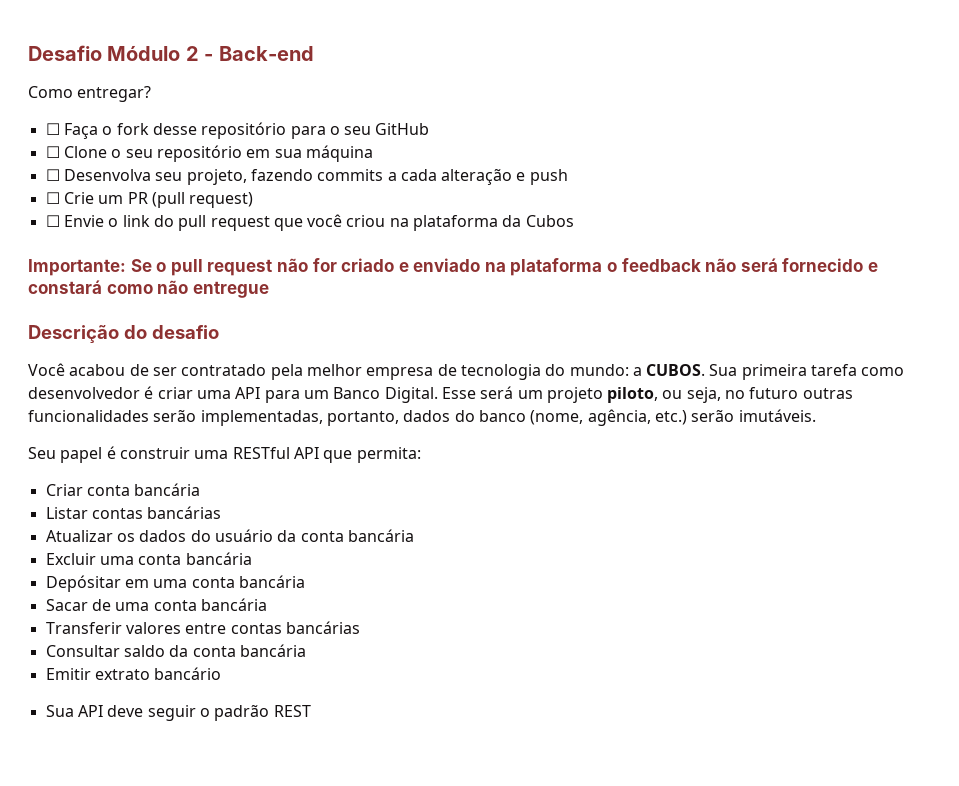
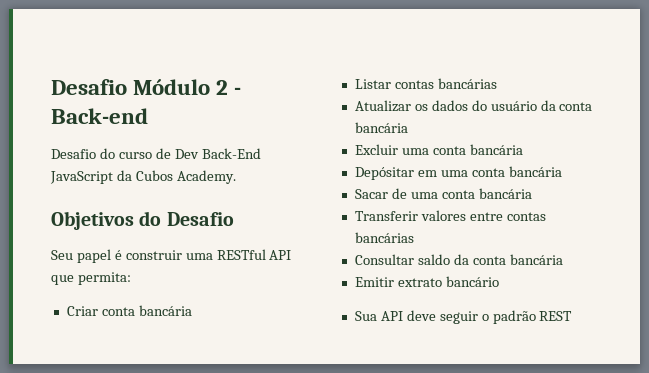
- Como entregar?
- ☐ Faça o fork desse repositório para o seu GitHub
- ☐ Clone o seu repositório em sua máquina
- ☐ Desenvolva seu projeto, fazendo commits a cada alteração e push
- ☐ Crie um PR (pull request)
- ☐ Envie o link do pull request que você criou na plataforma da Cubos
- Importante: Se o pull request não for criado e enviado na plataforma o feedback não será fornecido e constará como não entregue
- Descrição do desafio
- Você acabou de ser contratado pela melhor empresa de tecnologia do mundo: a CUBOS. Sua primeira tarefa como desenvolvedor é criar uma API para um Banco Digital. Esse será um projeto piloto, ou seja, no futuro outras funcionalidades serão implementadas, portanto, dados do banco (nome, agência, etc.) serão imutáveis.
+ Desafio do curso de Dev Back-End JavaScript da Cubos Academy.
+ Objetivos do Desafio

